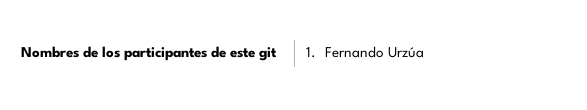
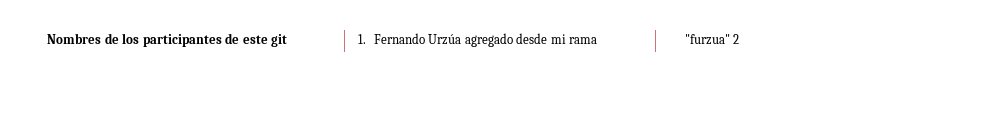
- 1. Fernando Urzúa
+ 1. Fernando Urzúa agregado desde mi rama "furzua" 2

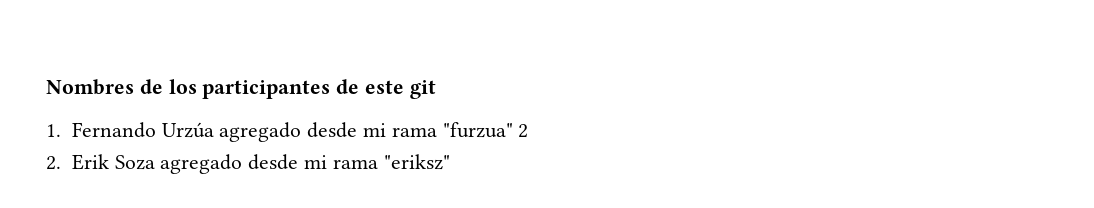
+ 2. Erik Soza agregado desde mi rama "eriksz"

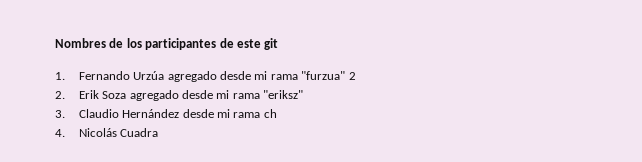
+ 3. Claudio Hernández desde mi rama ch
+ 4. Nicolás Cuadra

